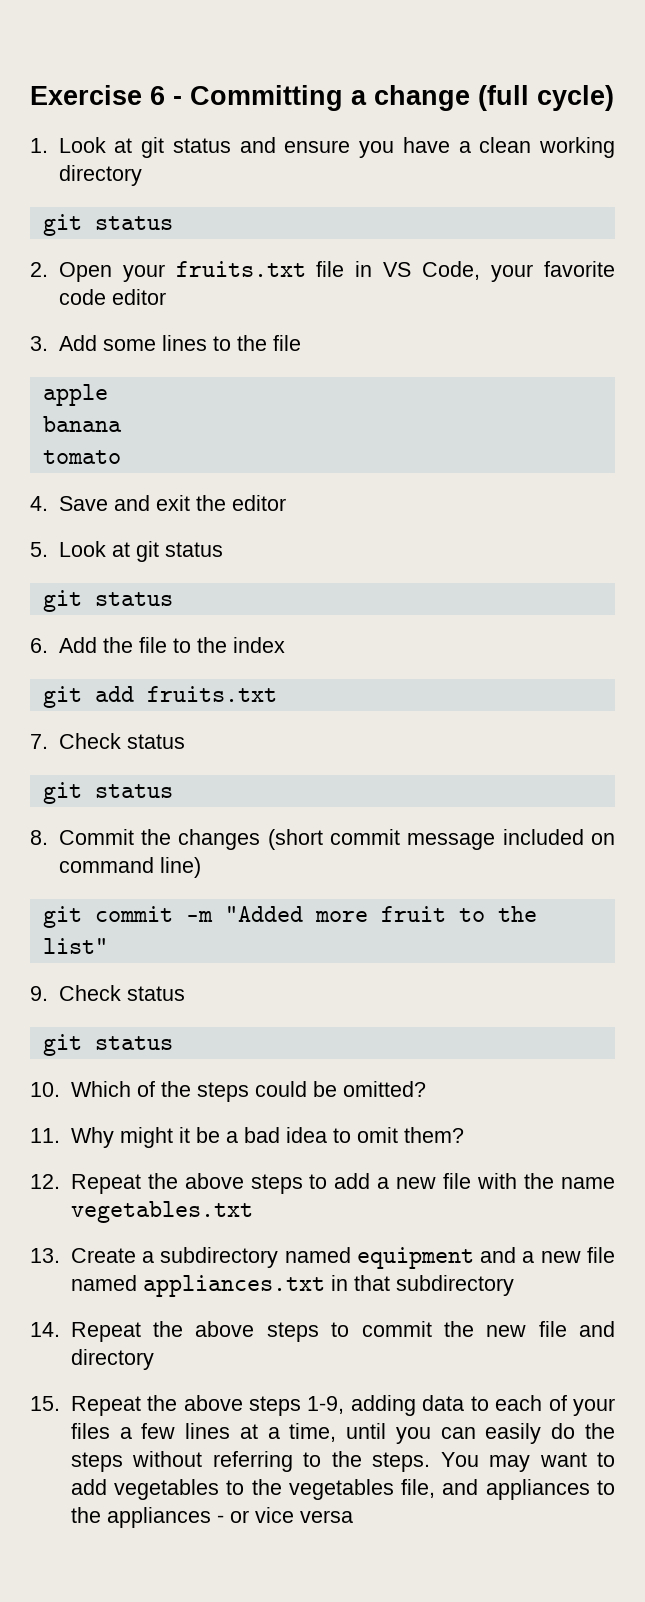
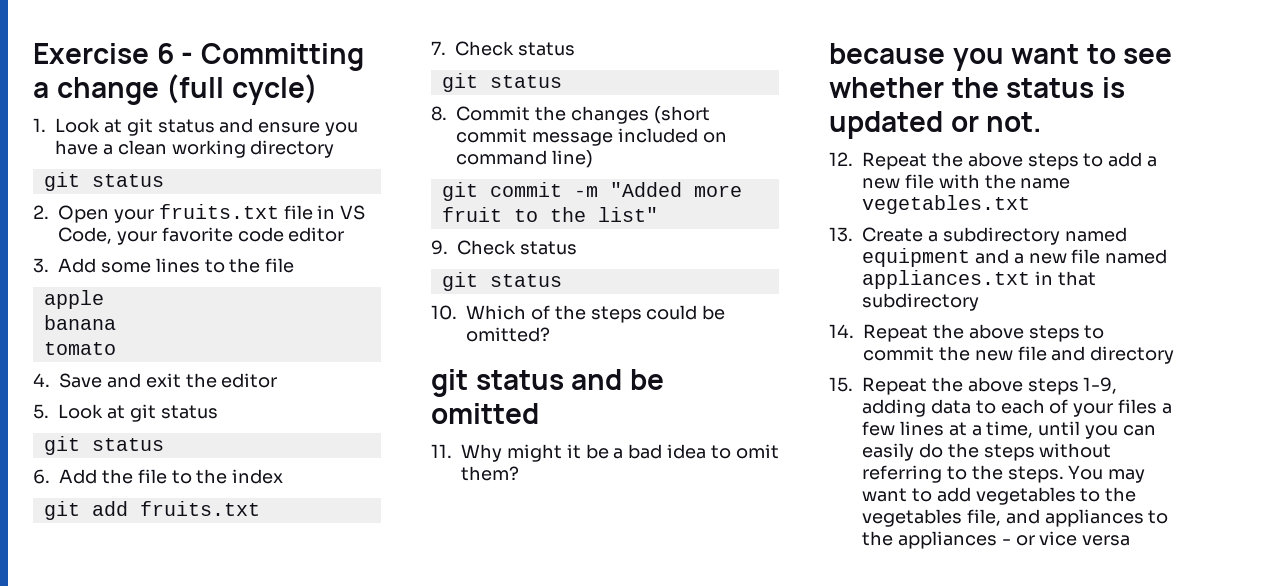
+ git status and be omitted
+ because you want to see whether the status is updated or not.

